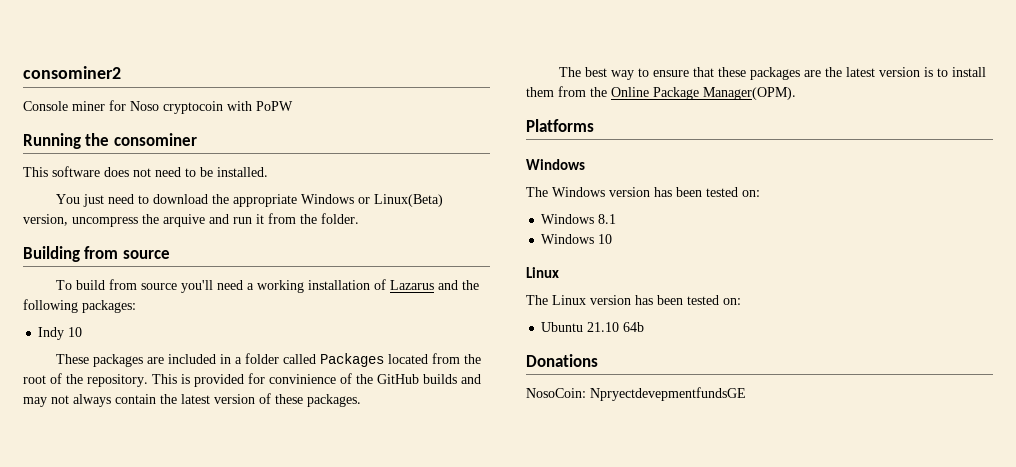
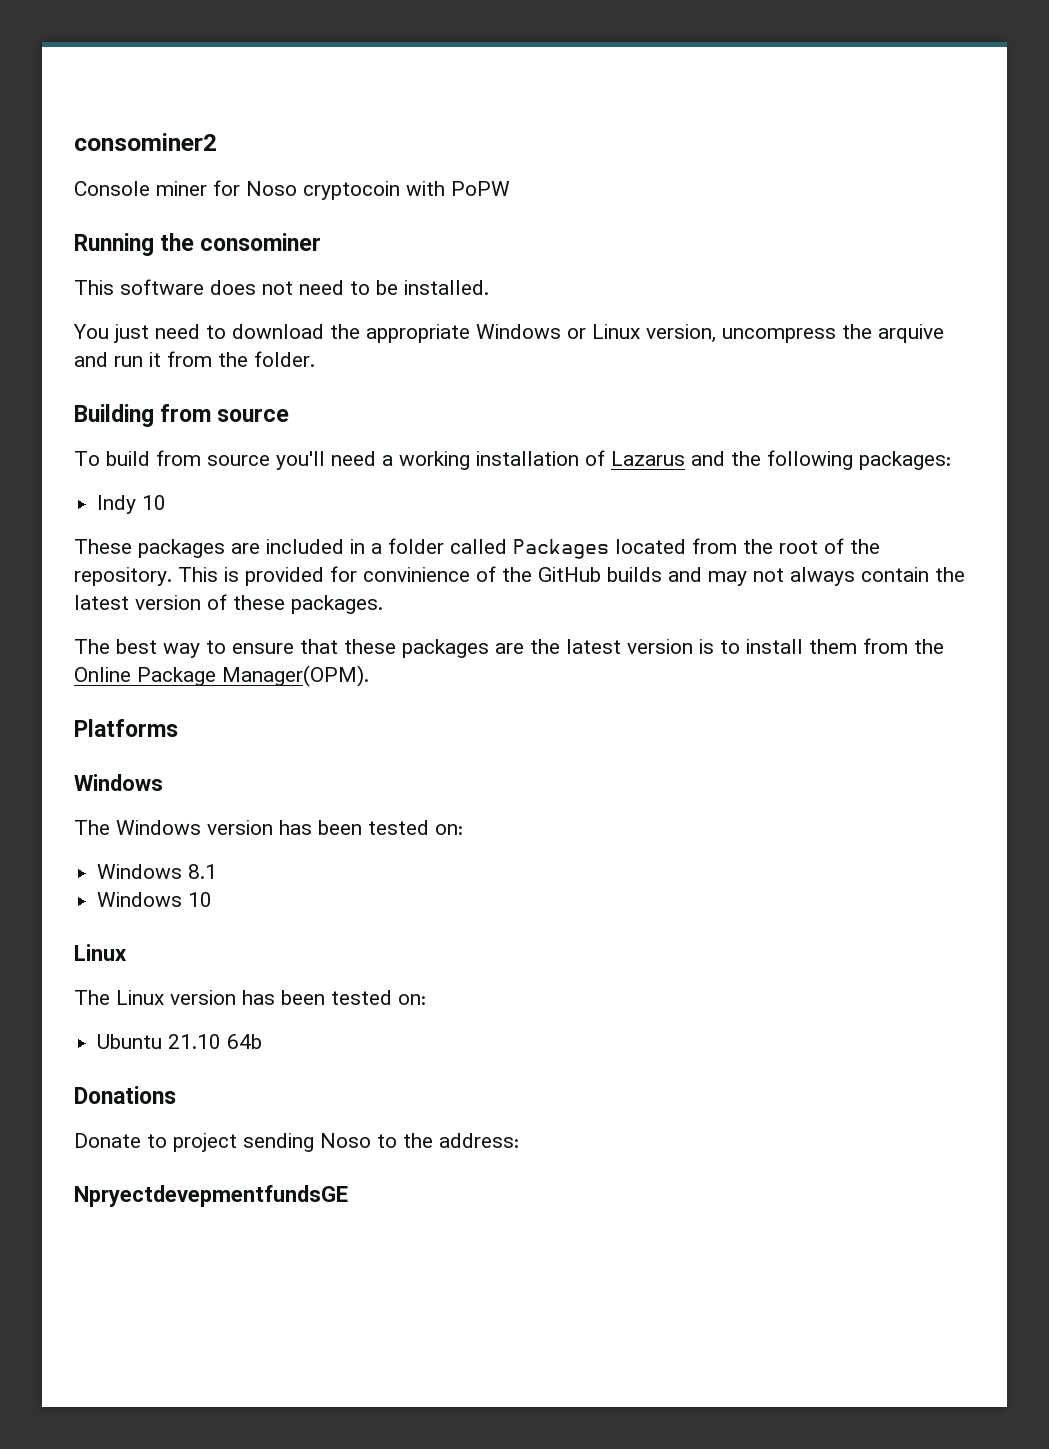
- You just need to download the appropriate Windows or Linux(Beta) version, uncompress the arquive and run it from the folder.
+ You just need to download the appropriate Windows or Linux version, uncompress the arquive and run it from the folder.
- NosoCoin: NpryectdevepmentfundsGE
+ Donate to project sending Noso to the address:
+ NpryectdevepmentfundsGE

